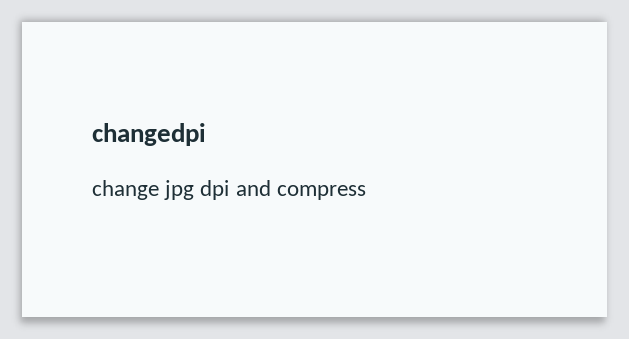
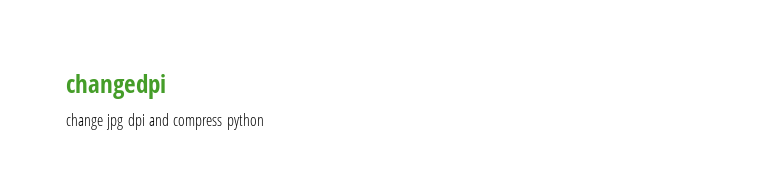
- change jpg dpi and compress
+ change jpg dpi and compress python

